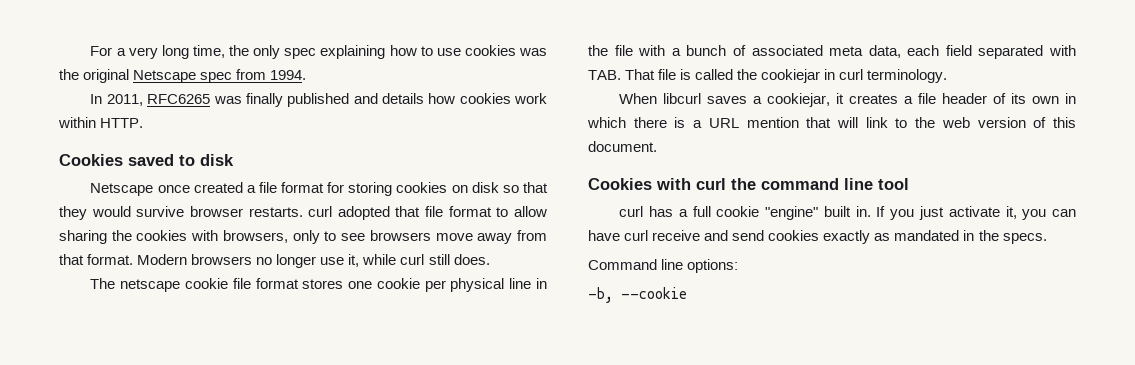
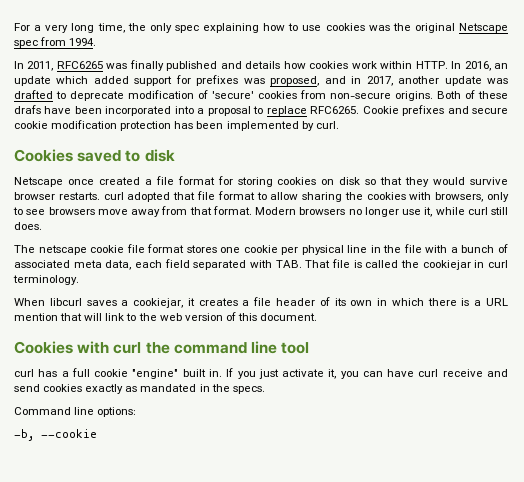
+ In 2016, an update which added support for prefixes was proposed, and in 2017, another update was drafted to deprecate modification of 'secure' cookies from non-secure origins. Both of these drafs have been incorporated into a proposal to replace RFC6265. Cookie prefixes and secure cookie modification protection has been implemented by curl.

